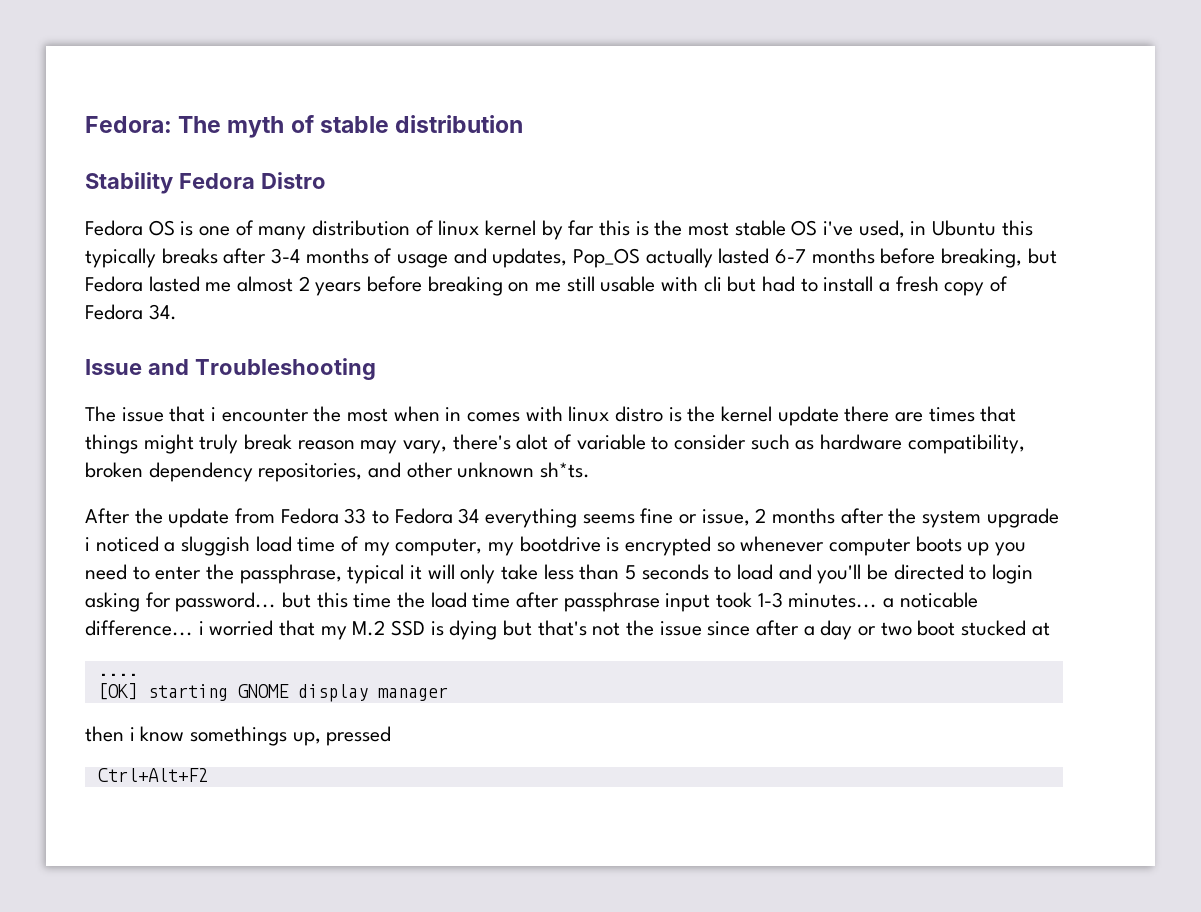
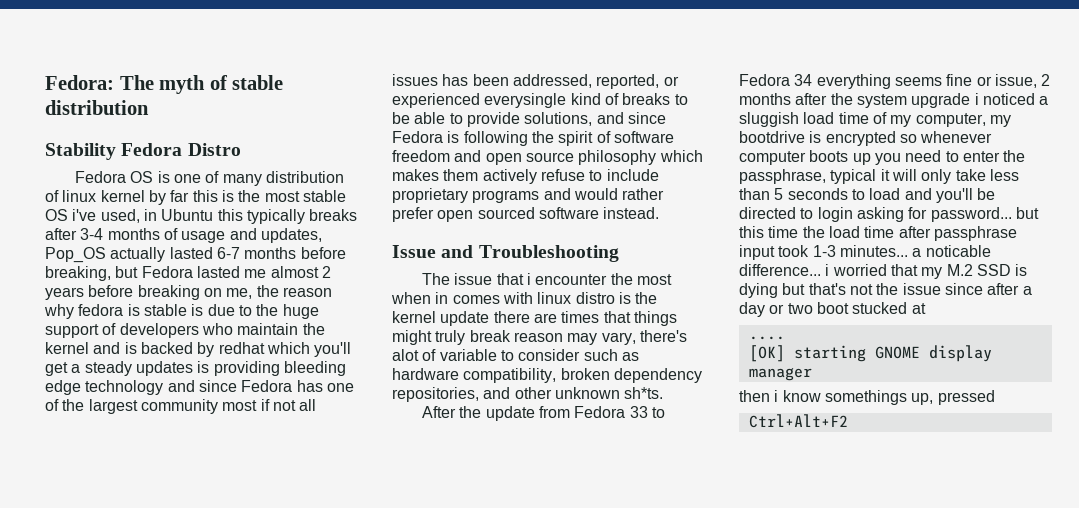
- Fedora OS is one of many distribution of linux kernel by far this is the most stable OS i've used, in Ubuntu this typically breaks after 3-4 months of usage and updates, Pop_OS actually lasted 6-7 months before breaking, but Fedora lasted me almost 2 years before breaking on me still usable with cli but had to install a fresh copy of Fedora 34.
+ Fedora OS is one of many distribution of linux kernel by far this is the most stable OS i've used, in Ubuntu this typically breaks after 3-4 months of usage and updates, Pop_OS actually lasted 6-7 months before breaking, but Fedora lasted me almost 2 years before breaking on me, the reason why fedora is stable is due to the huge support of developers who maintain the kernel and is backed by redhat which you'll get a steady updates is providing bleeding edge technology and since Fedora has one of the largest community most if not all issues has been addressed, reported, or experienced everysingle kind of breaks to be able to provide solutions, and since Fedora is following the spirit of software freedom and open source philosophy which makes them actively refuse to include proprietary programs and would rather prefer open sourced software instead.

